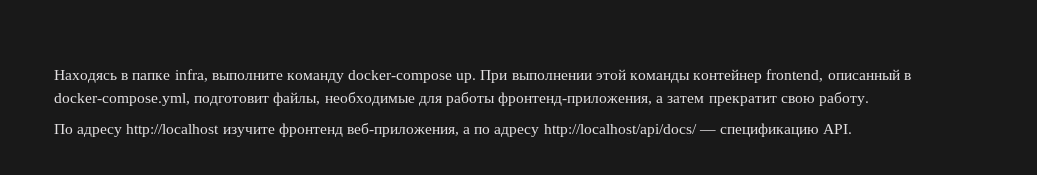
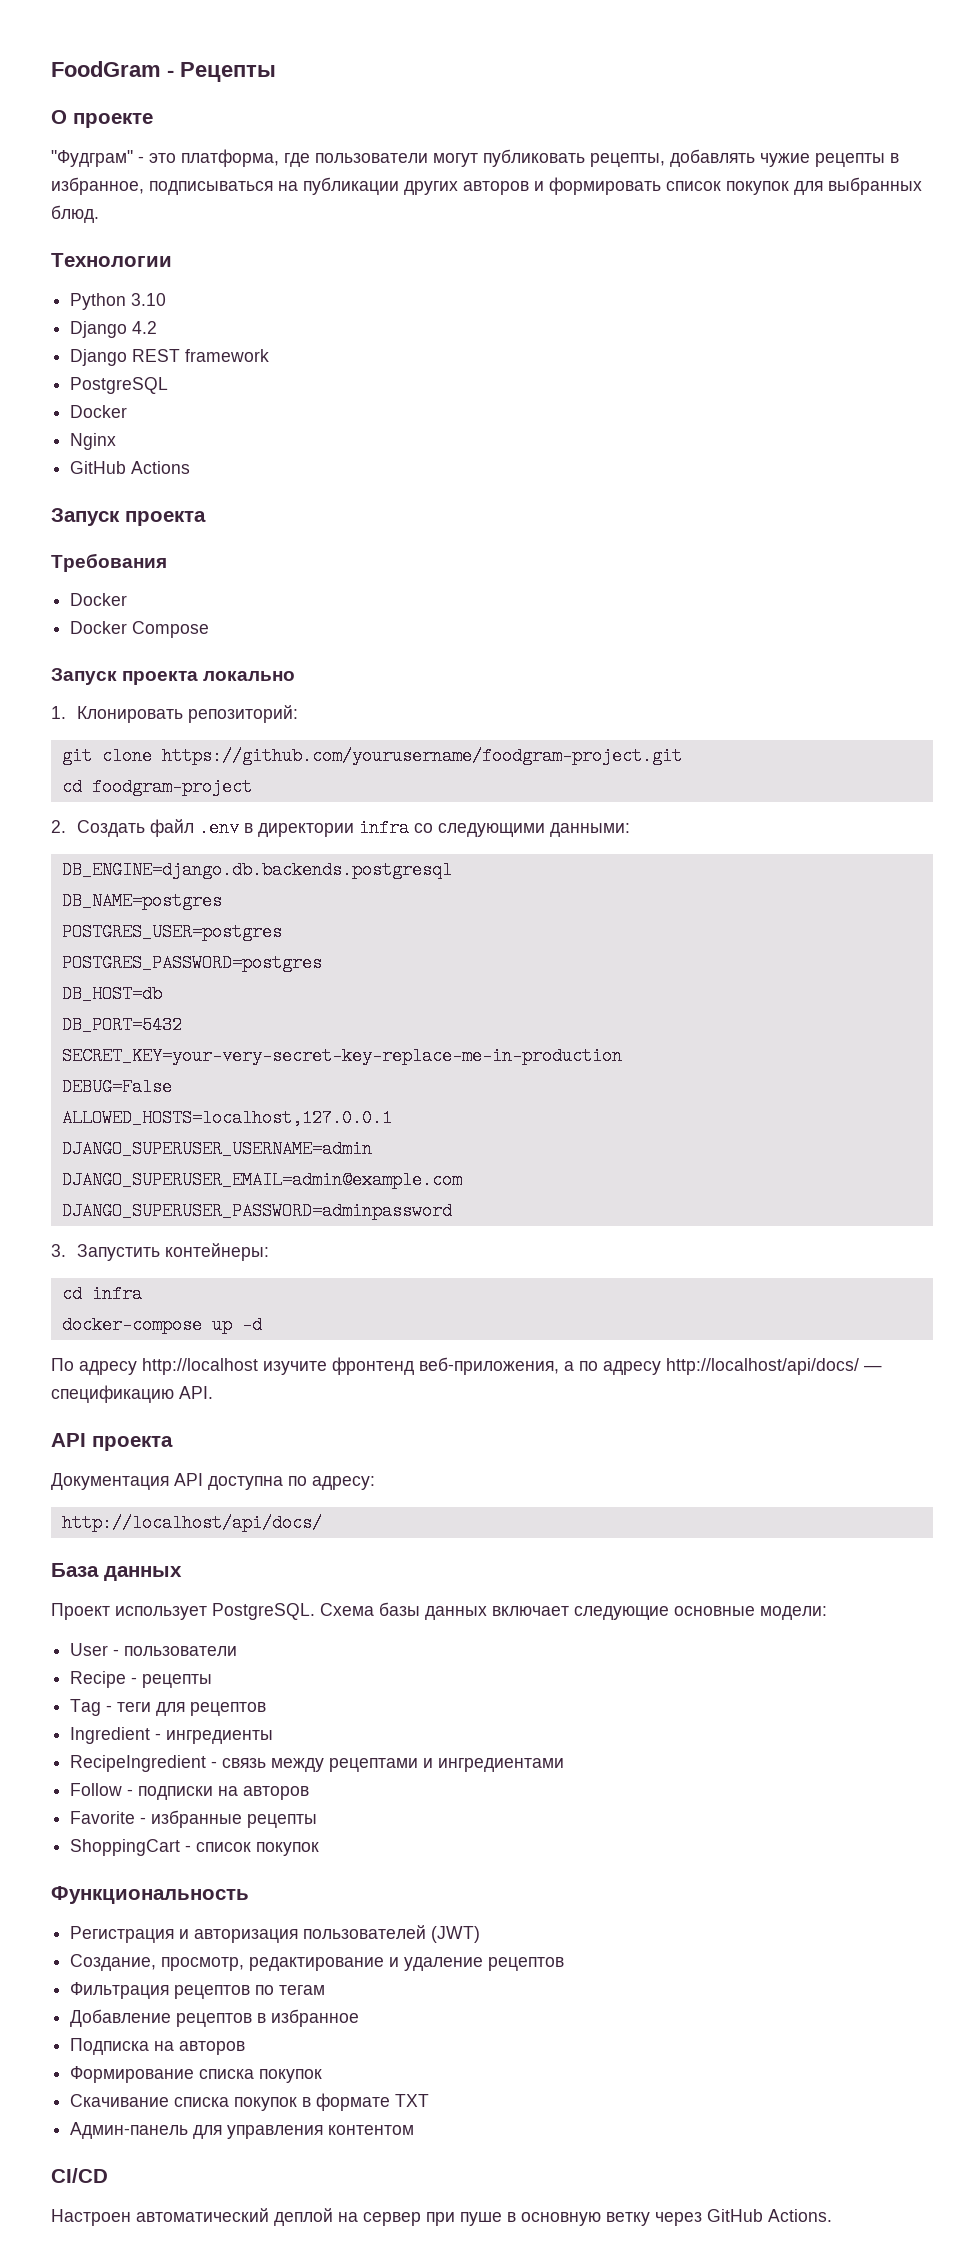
- Находясь в папке infra, выполните команду docker-compose up. При выполнении этой команды контейнер frontend, описанный в docker-compose.yml, подготовит файлы, необходимые для работы фронтенд-приложения, а затем прекратит свою работу.
+ FoodGram - Рецепты
+ О проекте
+ "Фудграм" - это платформа, где пользователи могут публиковать рецепты, добавлять чужие рецепты в избранное, подписываться на публикации других авторов и формировать список покупок для выбранных блюд.
+ Технологии
+ Python 3.10
+ Django 4.2
+ Django REST framework
+ PostgreSQL
+ Docker
+ Nginx
+ GitHub Actions
+ Запуск проекта
+ Требования
+ Docker
+ Docker Compose
+ Запуск проекта локально
+ 1. Клонировать репозиторий:
+ git clone https://github.com/yourusername/foodgram-project.git
+ cd foodgram-project
+ 2. Создать файл .env в директории infra со следующими данными:
+ DB_ENGINE=django.db.backends.postgresql
+ DB_NAME=postgres
+ POSTGRES_USER=postgres
+ POSTGRES_PASSWORD=postgres
+ DB_HOST=db
+ DB_PORT=5432
+ SECRET_KEY=your-very-secret-key-replace-me-in-production
+ DEBUG=False
+ ALLOWED_HOSTS=localhost,127.0.0.1
+ DJANGO_SUPERUSER_USERNAME=admin
+ DJANGO_SUPERUSER_EMAIL=admin@example.com
+ DJANGO_SUPERUSER_PASSWORD=adminpassword
+ 3. Запустить контейнеры:
+ cd infra
+ docker-compose up -d
+ API проекта
+ Документация API доступна по адресу:
+ http://localhost/api/docs/
+ База данных
+ Проект использует PostgreSQL. Схема базы данных включает следующие основные модели:
+ User - пользователи
+ Recipe - рецепты
+ Tag - теги для рецептов
+ Ingredient - ингредиенты
+ RecipeIngredient - связь между рецептами и ингредиентами
+ Follow - подписки на авторов
+ Favorite - избранные рецепты
+ ShoppingCart - список покупок
+ Функциональность
+ Регистрация и авторизация пользователей (JWT)
+ Создание, просмотр, редактирование и удаление рецептов
+ Фильтрация рецептов по тегам
+ Добавление рецептов в избранное
+ Подписка на авторов
+ Формирование списка покупок
+ Скачивание списка покупок в формате TXT
+ Админ-панель для управления контентом
+ CI/CD
+ Настроен автоматический деплой на сервер при пуше в основную ветку через GitHub Actions.

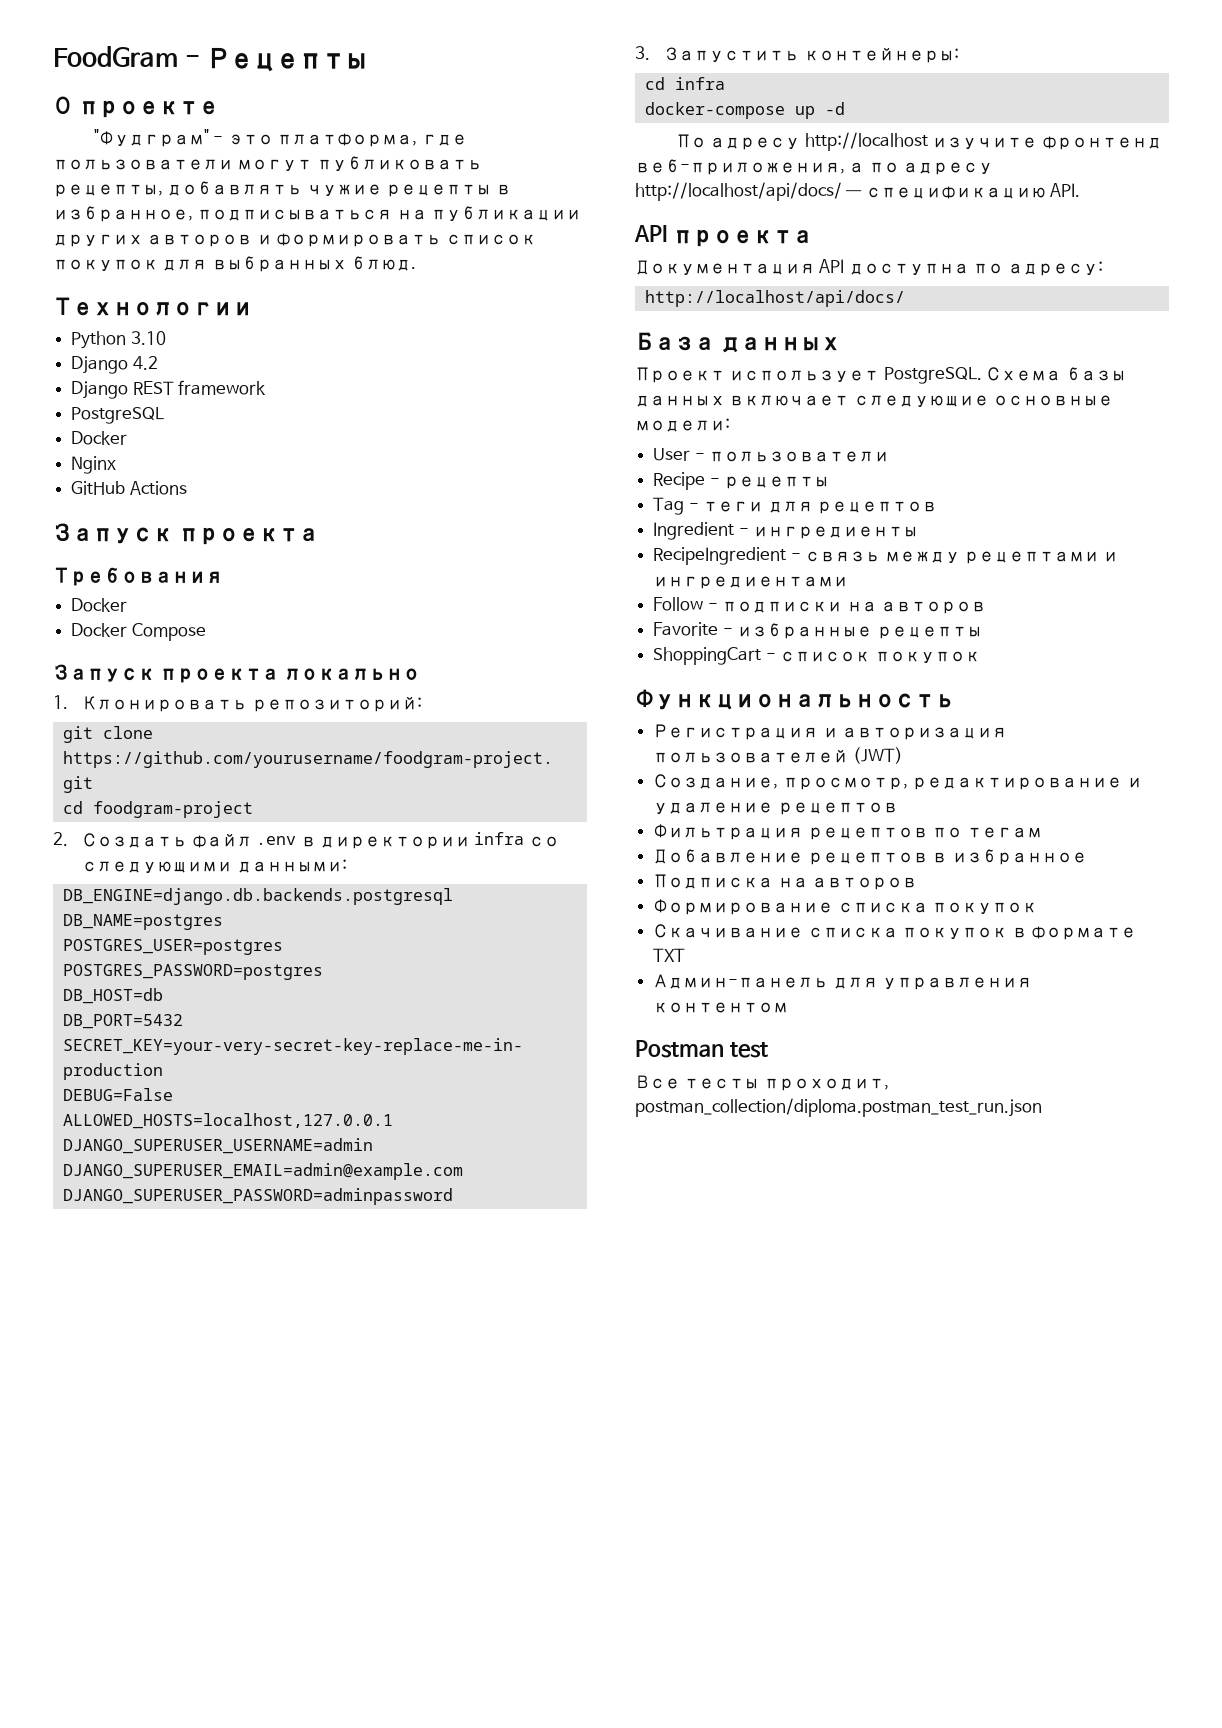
- CI/CD
- Настроен автоматический деплой на сервер при пуше в основную ветку через GitHub Actions.
+ Postman test
+ Все тесты проходит, postman_collection/diploma.postman_test_run.json

